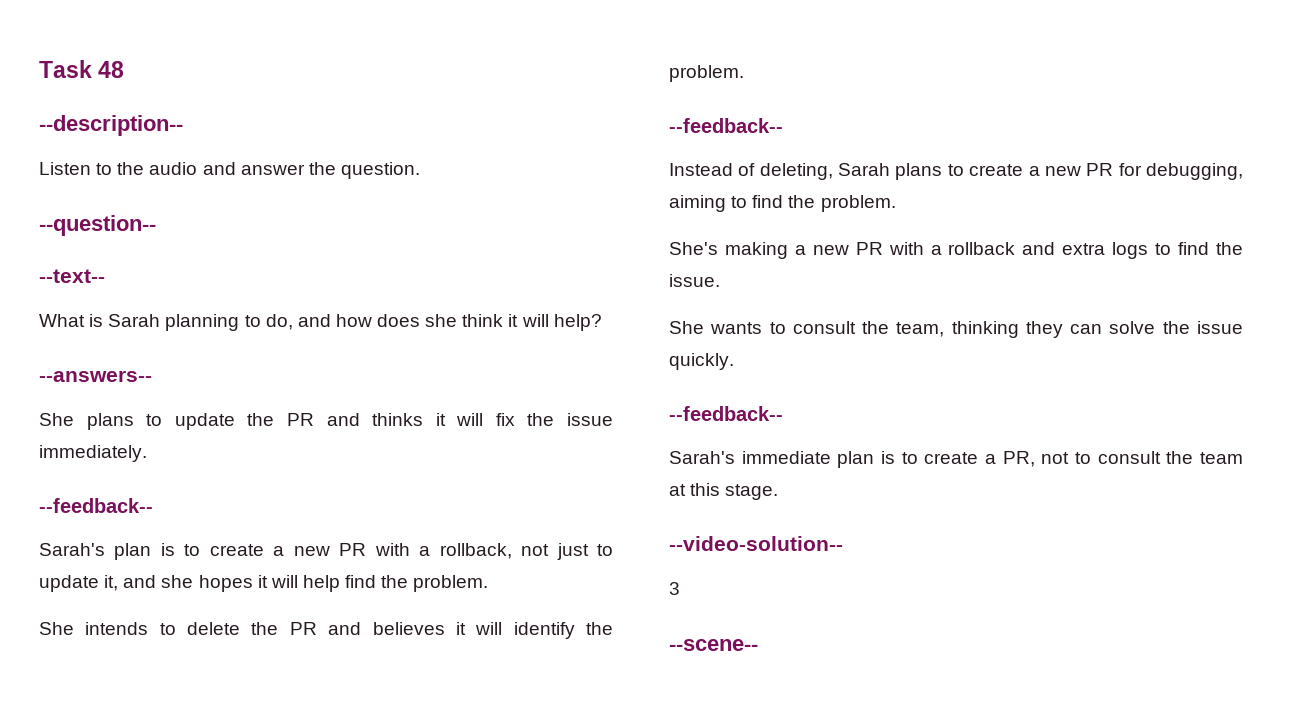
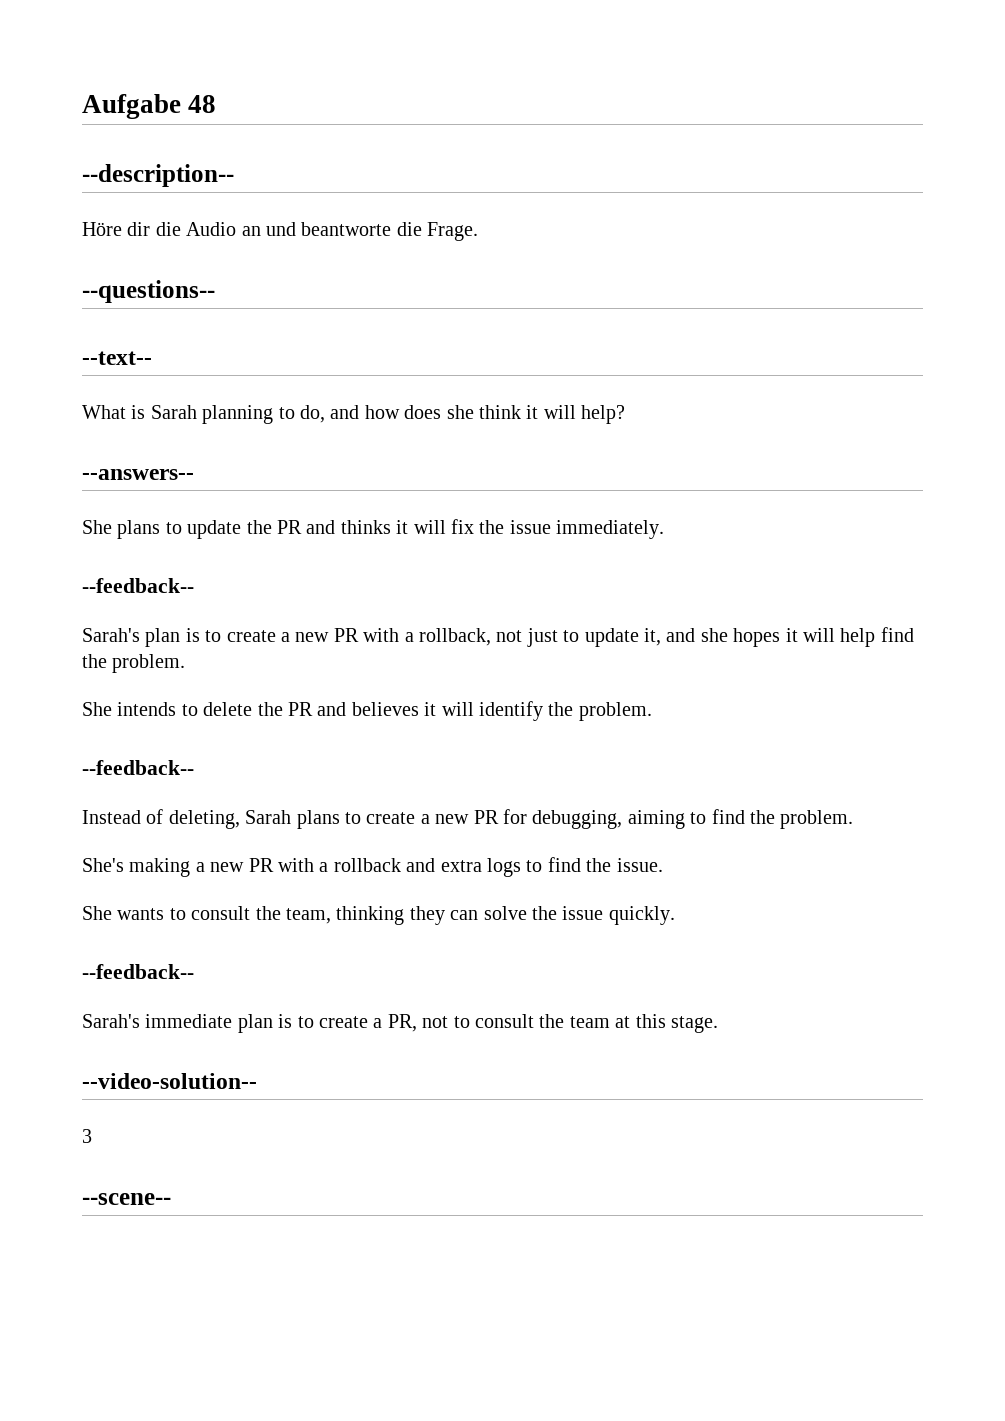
- Task 48
+ Aufgabe 48
- Listen to the audio and answer the question.
- --question--
+ Höre dir die Audio an und beantworte die Frage.
+ --questions--

